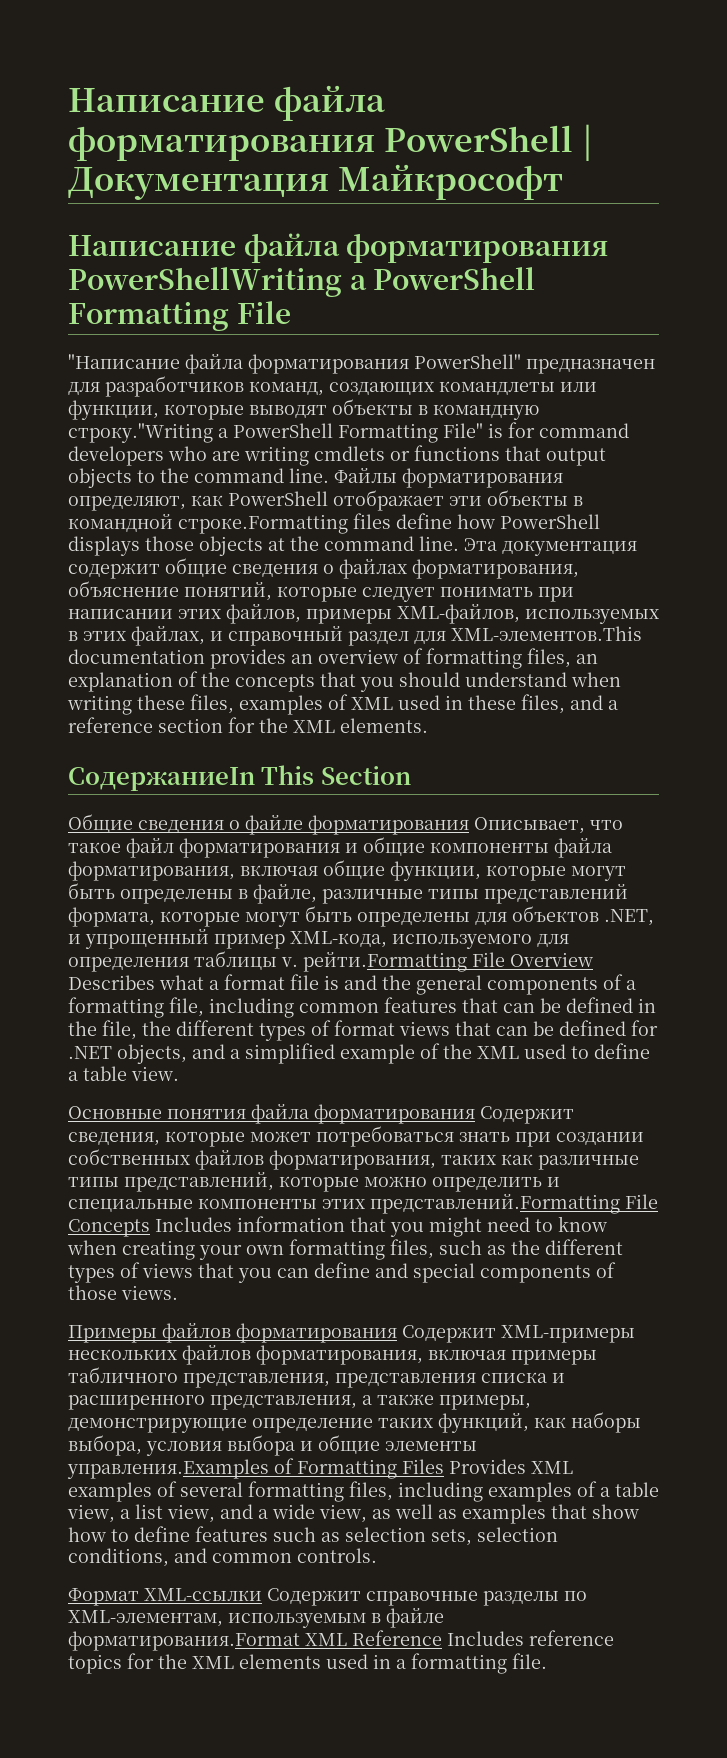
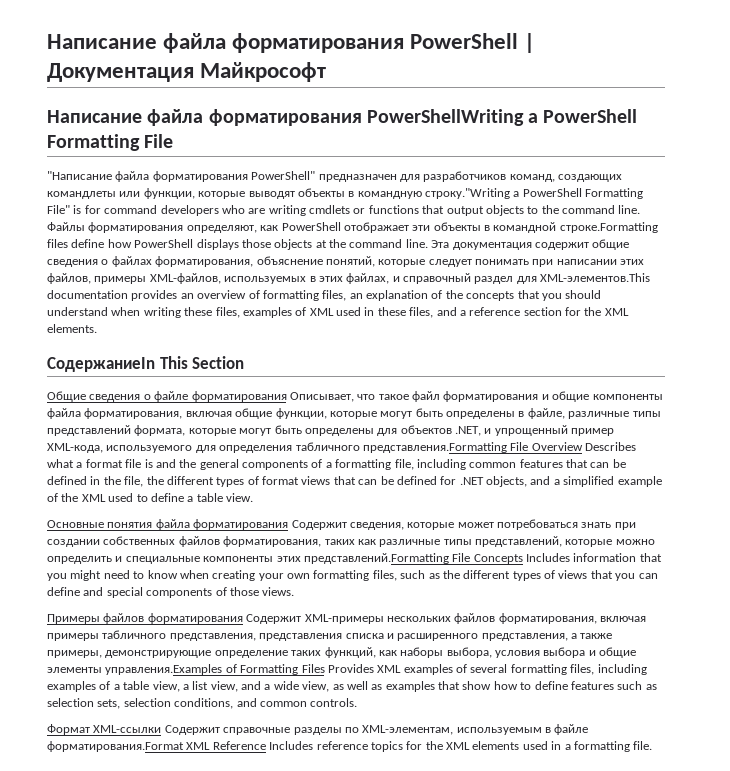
- Общие сведения о файле форматирования Описывает, что такое файл форматирования и общие компоненты файла форматирования, включая общие функции, которые могут быть определены в файле, различные типы представлений формата, которые могут быть определены для объектов .NET, и упрощенный пример XML-кода, используемого для определения таблицы v. рейти.Formatting File Overview Describes what a format file is and the general components of a formatting file, including common features that can be defined in the file, the different types of format views that can be defined for .NET objects, and a simplified example of the XML used to define a table view.
+ Общие сведения о файле форматирования Описывает, что такое файл форматирования и общие компоненты файла форматирования, включая общие функции, которые могут быть определены в файле, различные типы представлений формата, которые могут быть определены для объектов .NET, и упрощенный пример XML-кода, используемого для определения табличного представления.Formatting File Overview Describes what a format file is and the general components of a formatting file, including common features that can be defined in the file, the different types of format views that can be defined for .NET objects, and a simplified example of the XML used to define a table view.

